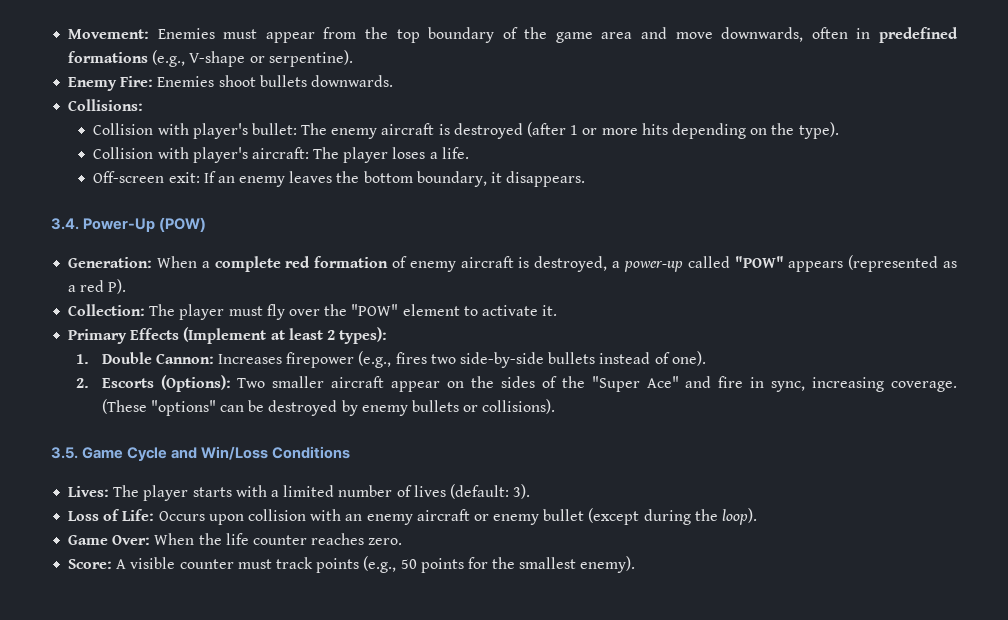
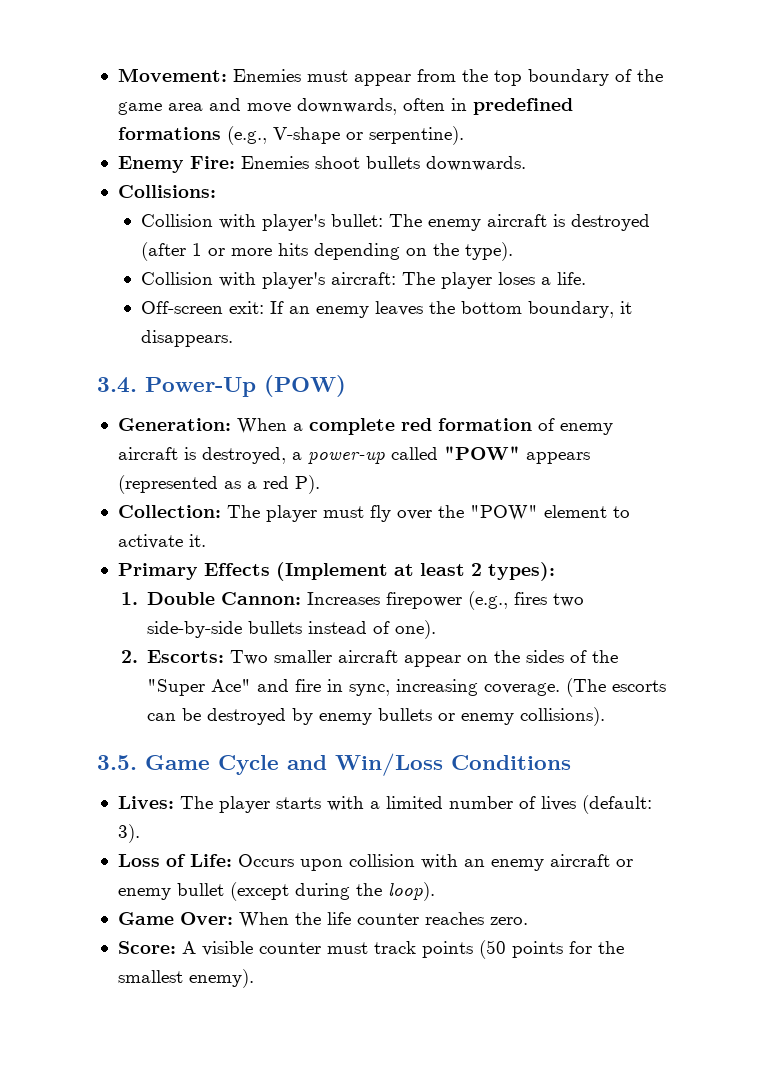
- 2. Escorts (Options): Two smaller aircraft appear on the sides of the "Super Ace" and fire in sync, increasing coverage.
+ 2. Escorts: Two smaller aircraft appear on the sides of the "Super Ace" and fire in sync, increasing coverage.
- (These "options" can be destroyed by enemy bullets or collisions).
+ (The escorts can be destroyed by enemy bullets or enemy collisions).
- Score: A visible counter must track points (e.g., 50 points for the smallest enemy).
+ Score: A visible counter must track points (50 points for the smallest enemy).

